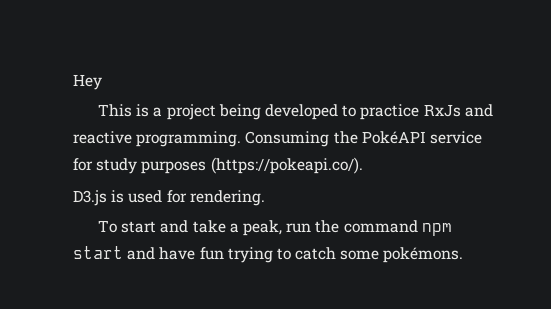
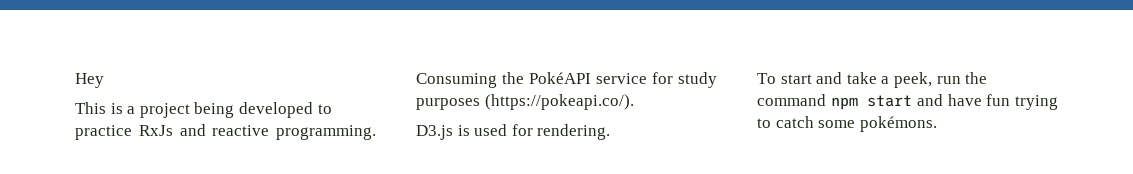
- To start and take a peak, run the command npm start and have fun trying to catch some pokémons.
+ To start and take a peek, run the command npm start and have fun trying to catch some pokémons.

